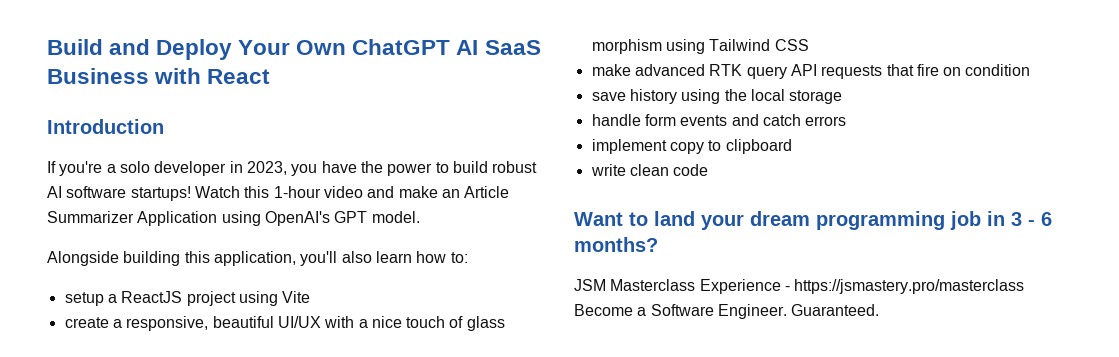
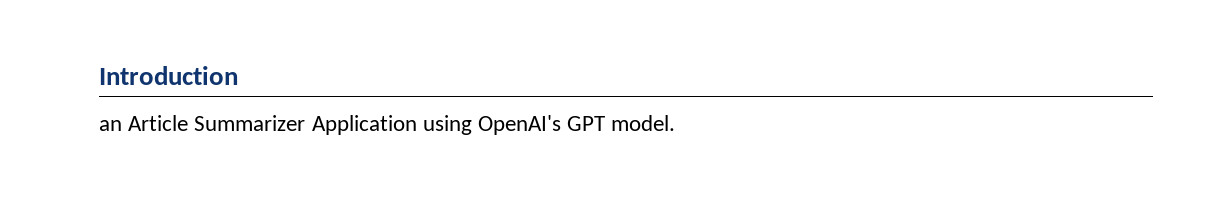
- Build and Deploy Your Own ChatGPT AI SaaS Business with React
  Introduction
- If you're a solo developer in 2023, you have the power to build robust AI software startups! Watch this 1-hour video and make an Article Summarizer Application using OpenAI's GPT model.
+ an Article Summarizer Application using OpenAI's GPT model.
- Alongside building this application, you'll also learn how to:
- setup a ReactJS project using Vite
- create a responsive, beautiful UI/UX with a nice touch of glass morphism using Tailwind CSS
- make advanced RTK query API requests that fire on condition
- save history using the local storage
- handle form events and catch errors
- implement copy to clipboard
- write clean code
- Want to land your dream programming job in 3 - 6 months?
- JSM Masterclass Experience - https://jsmastery.pro/masterclass Become a Software Engineer. Guaranteed.

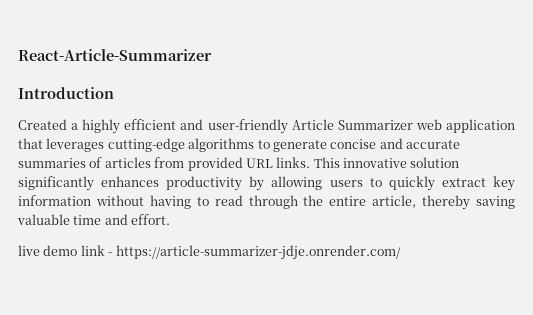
+ React-Article-Summarizer
- an Article Summarizer Application using OpenAI's GPT model.
+ Created a highly efficient and user-friendly Article Summarizer web application that leverages cutting-edge algorithms to generate concise and accurate summaries of articles from provided URL links. This innovative solution significantly enhances productivity by allowing users to quickly extract key information without having to read through the entire article, thereby saving valuable time and effort.
+ live demo link - https://article-summarizer-jdje.onrender.com/

